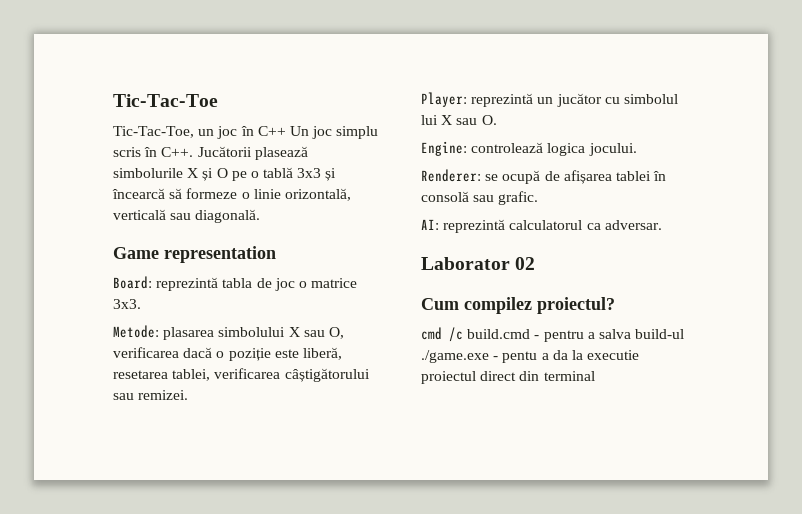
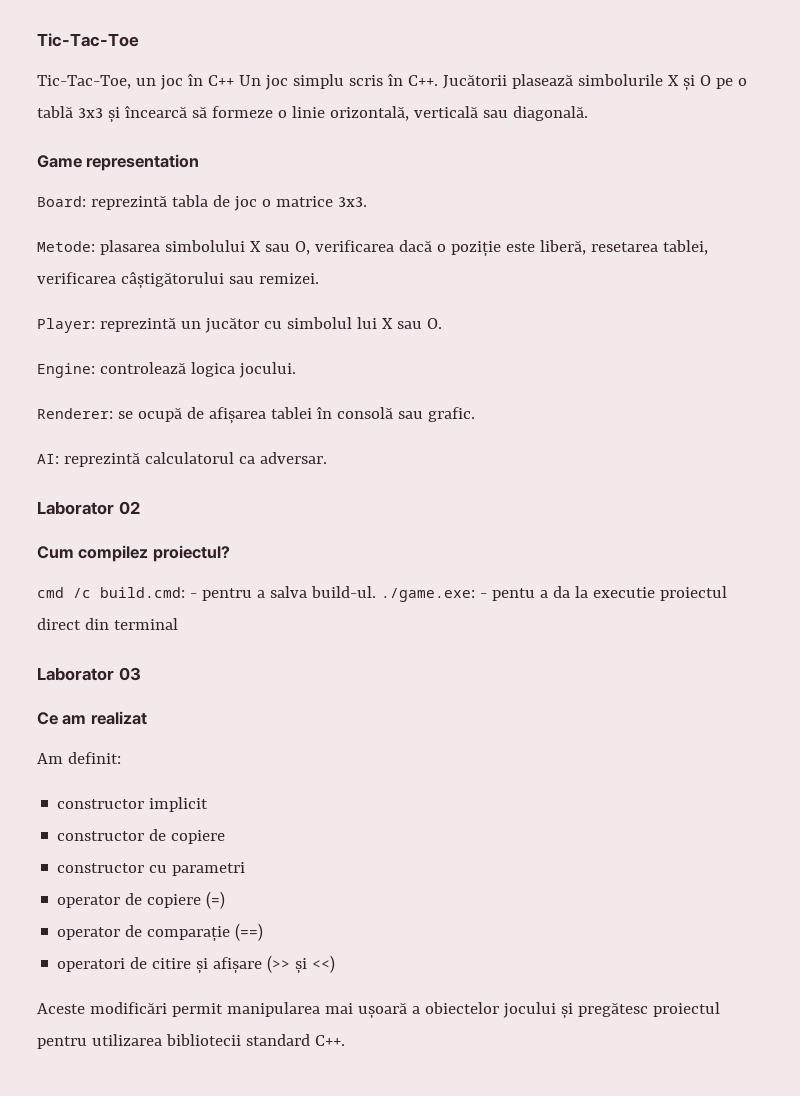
- cmd /c build.cmd - pentru a salva build-ul ./game.exe - pentu a da la executie proiectul direct din terminal
+ cmd /c build.cmd: - pentru a salva build-ul. ./game.exe: - pentu a da la executie proiectul direct din terminal
+ Laborator 03
+ Ce am realizat
+ Am definit:
+ constructor implicit
+ constructor de copiere
+ constructor cu parametri
+ operator de copiere (=)
+ operator de comparație (==)
+ operatori de citire și afișare (>> și <<)
+ Aceste modificări permit manipularea mai ușoară a obiectelor jocului și pregătesc proiectul pentru utilizarea bibliotecii standard C++.

